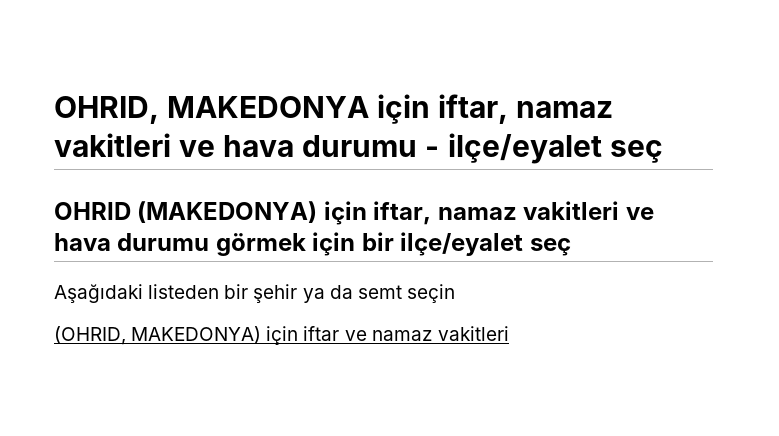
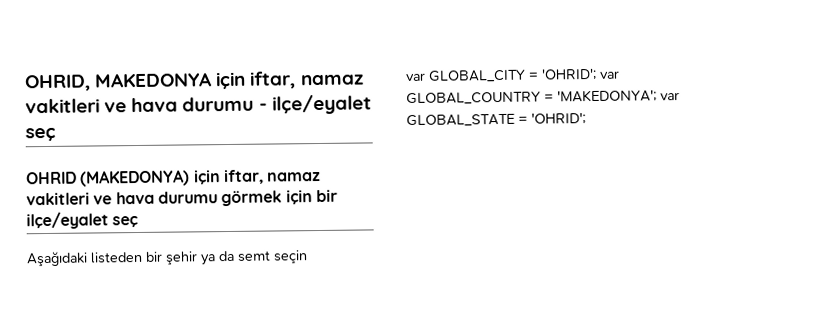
- (OHRID, MAKEDONYA) için iftar ve namaz vakitleri
+ var GLOBAL_CITY = 'OHRID'; var GLOBAL_COUNTRY = 'MAKEDONYA'; var GLOBAL_STATE = 'OHRID';

